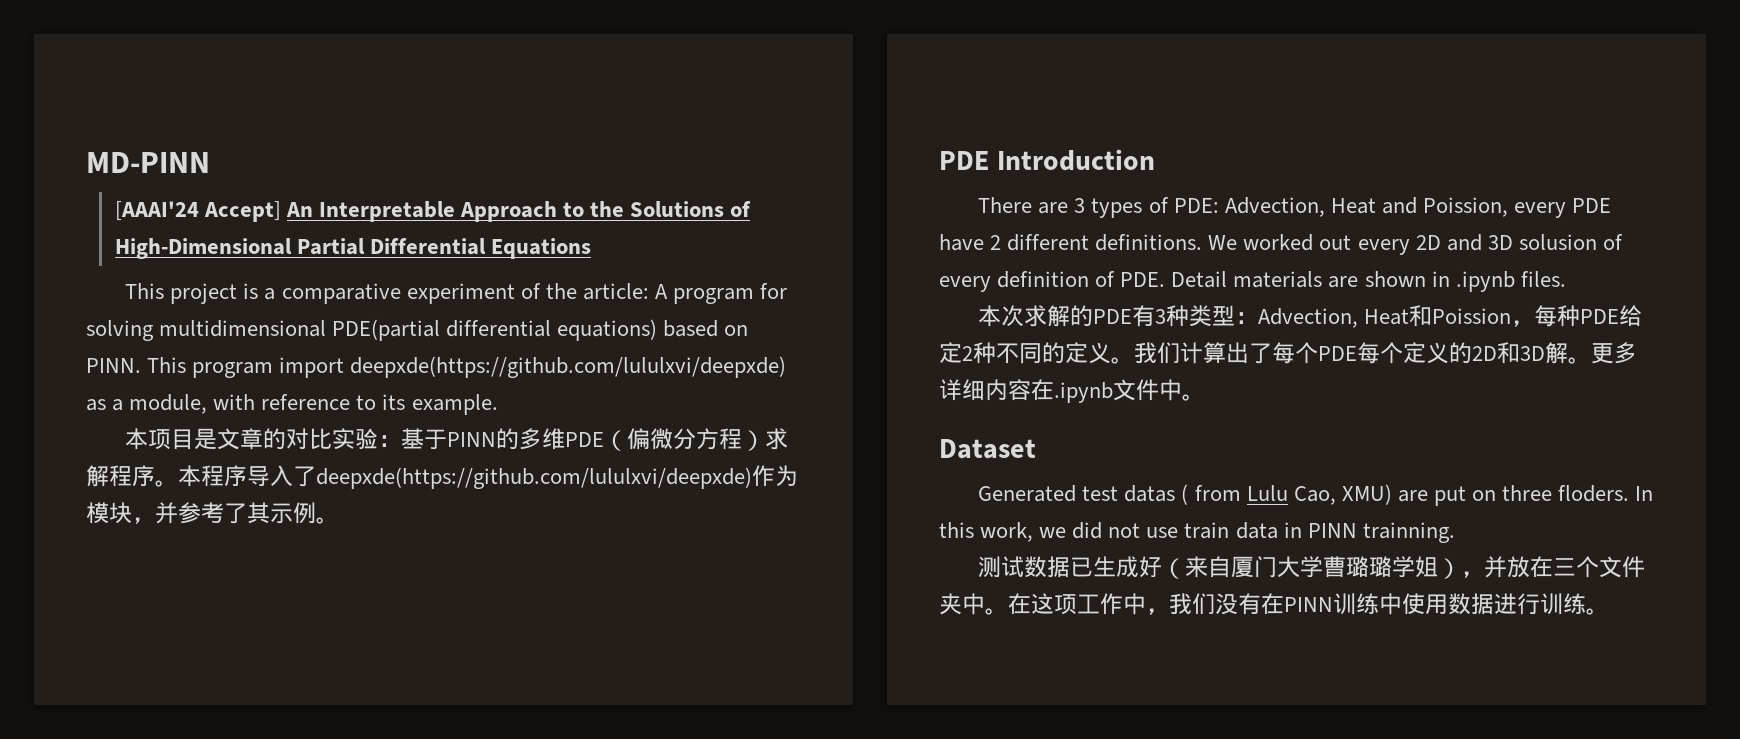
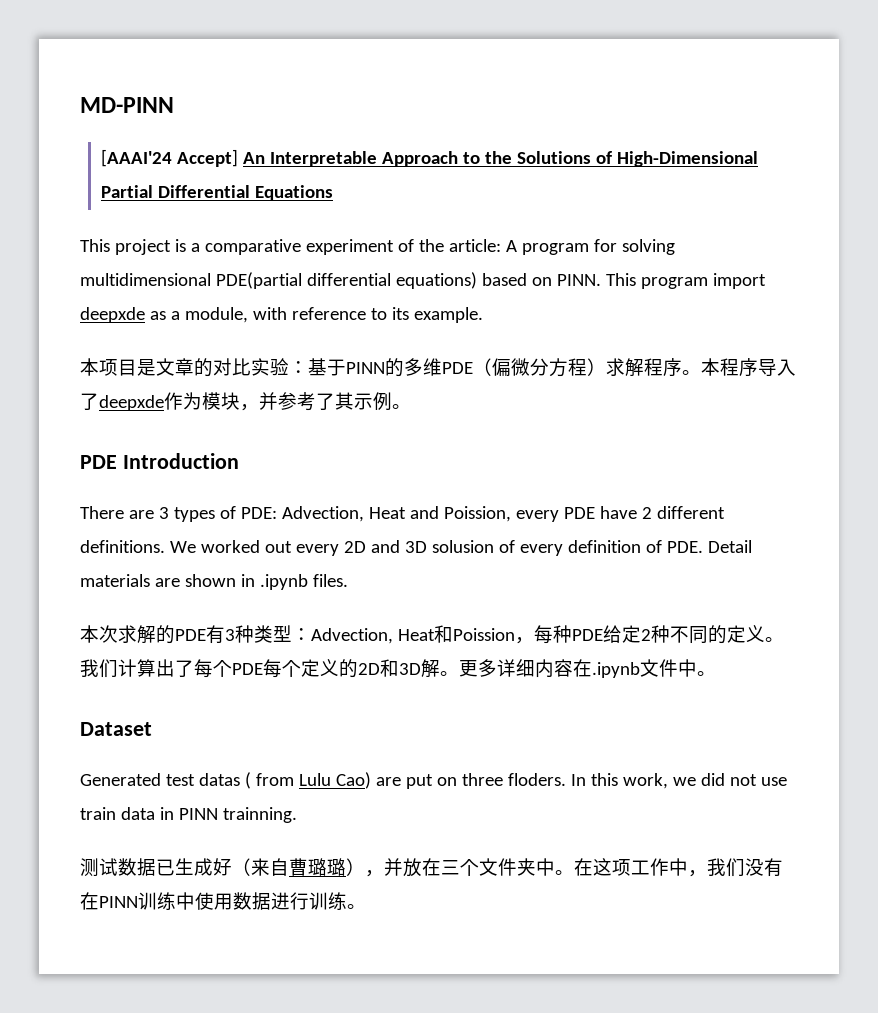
- This program import deepxde(https://github.com/lululxvi/deepxde) as a module, with reference to its example.
+ This program import deepxde as a module, with reference to its example.
- 本程序导入了deepxde(https://github.com/lululxvi/deepxde)作为模块，并参考了其示例。
+ 本程序导入了deepxde作为模块，并参考了其示例。
- Generated test datas ( from Lulu Cao, XMU) are put on three floders.
+ Generated test datas ( from Lulu Cao) are put on three floders.
- 测试数据已生成好（来自厦门大学曹璐璐学姐），并放在三个文件夹中。
+ 测试数据已生成好（来自曹璐璐），并放在三个文件夹中。

